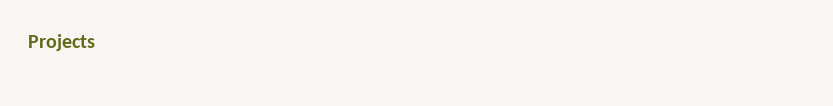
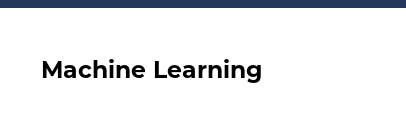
- Projects
+ Machine Learning

